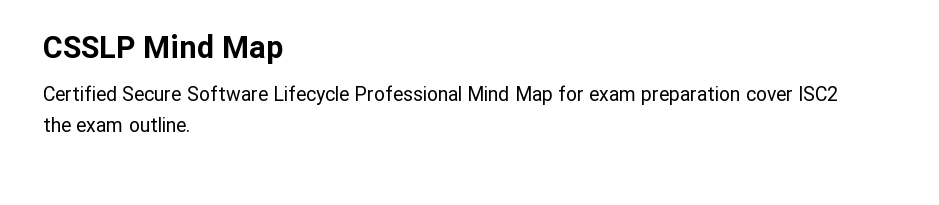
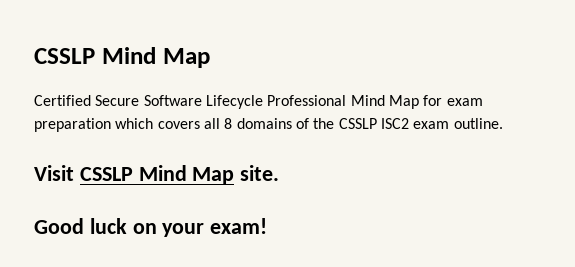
- Certified Secure Software Lifecycle Professional Mind Map for exam preparation cover ISC2 the exam outline.
+ Certified Secure Software Lifecycle Professional Mind Map for exam preparation which covers all 8 domains of the CSSLP ISC2 exam outline.
+ Visit CSSLP Mind Map site.
+ Good luck on your exam!

